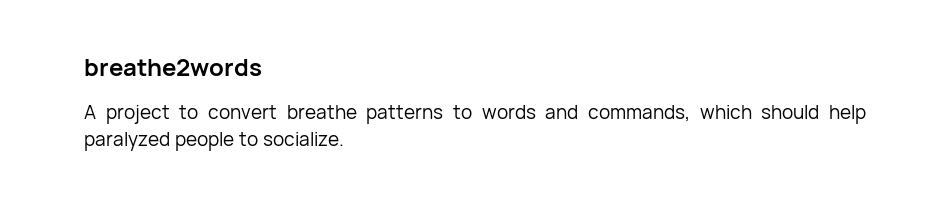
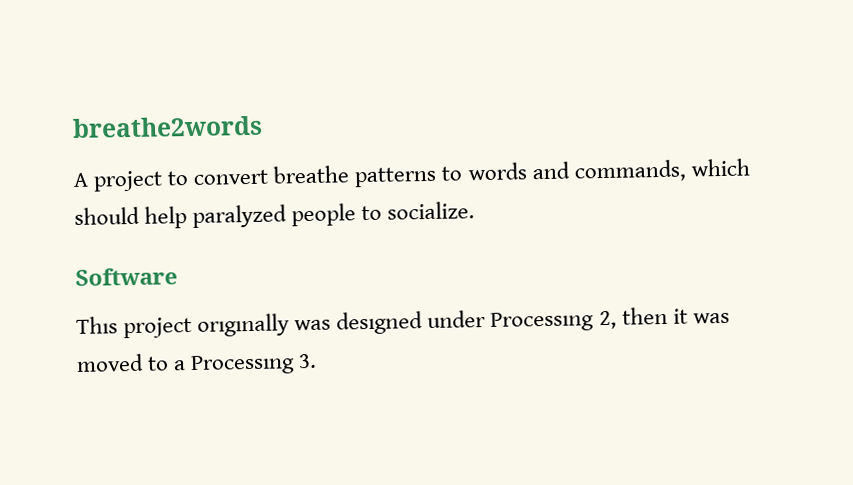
+ Software
+ Thıs project orıgınally was desıgned under Processıng 2, then it was moved to a Processıng 3.

